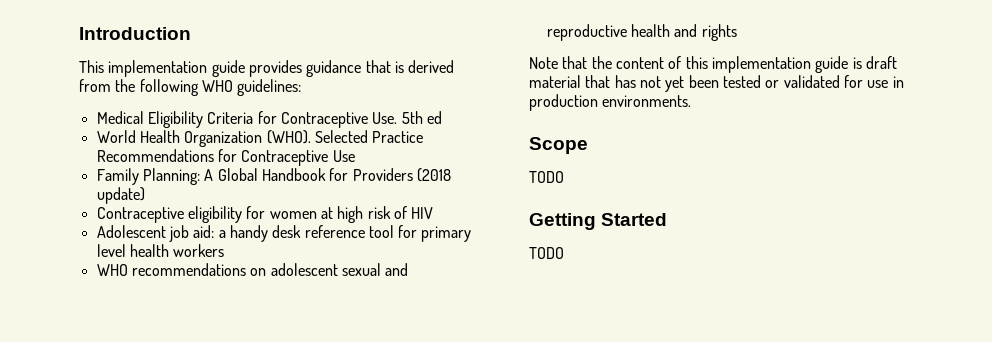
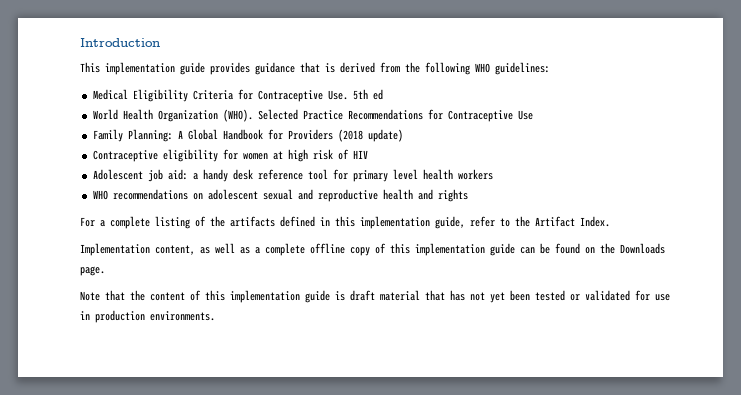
+ For a complete listing of the artifacts defined in this implementation guide, refer to the Artifact Index.
+ Implementation content, as well as a complete offline copy of this implementation guide can be found on the Downloads page.
- Scope
- TODO
- Getting Started
- TODO

